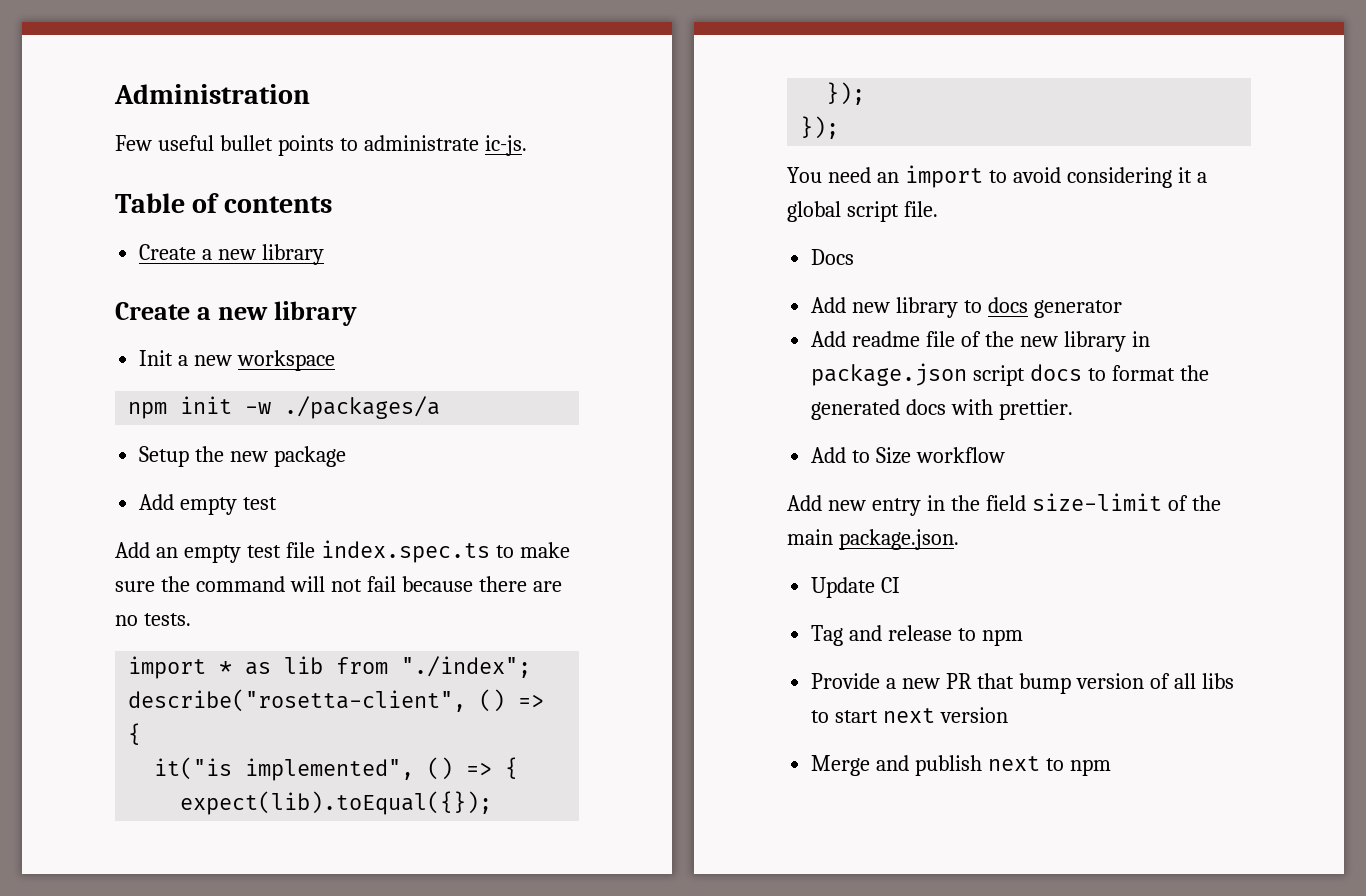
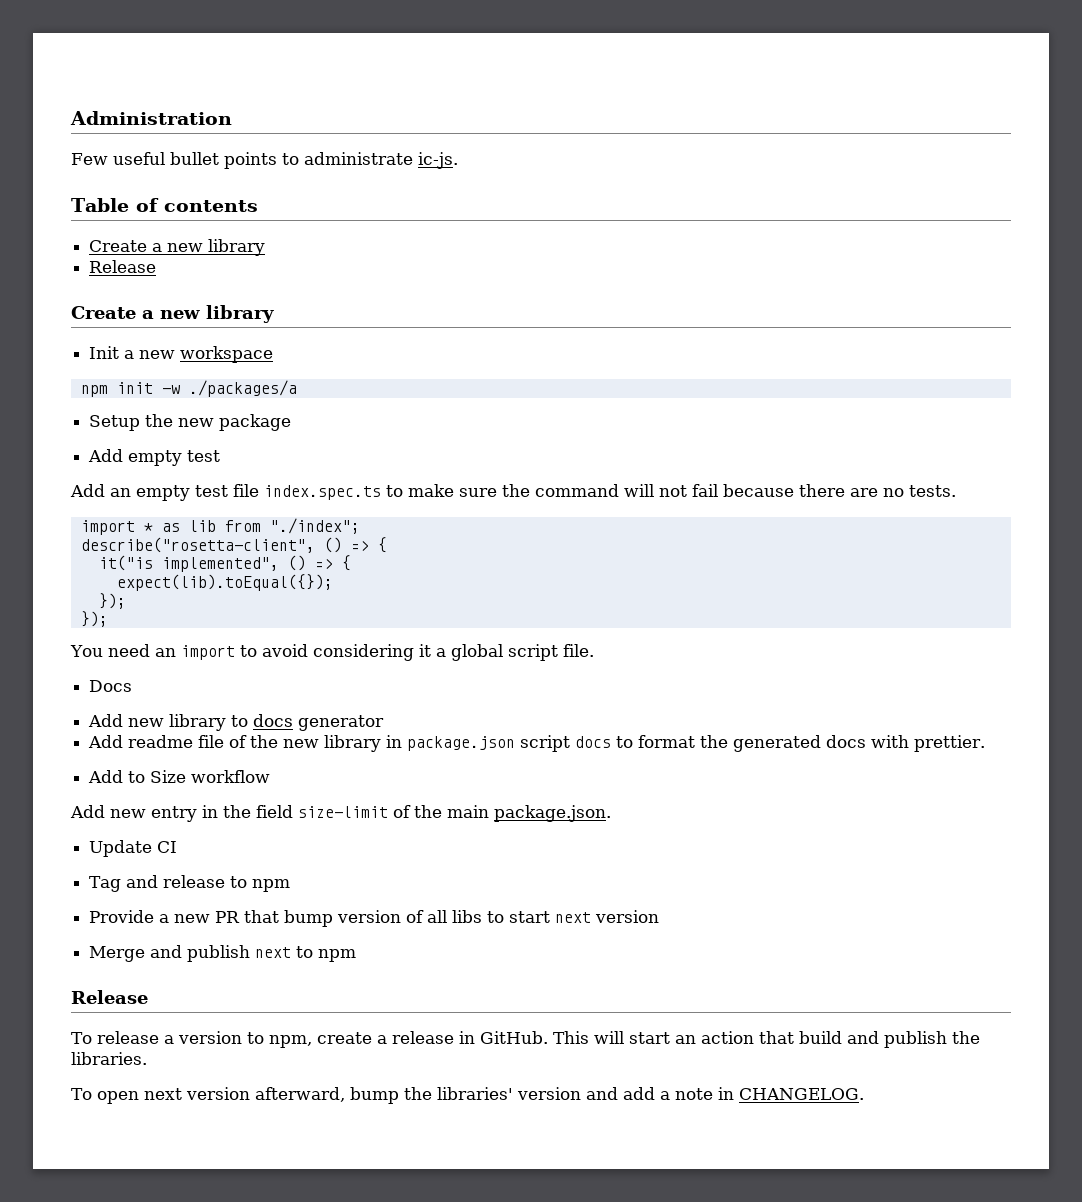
  Table of contents
  Create a new library
+ Release
  Merge and publish next to npm
+ Release
+ To release a version to npm, create a release in GitHub. This will start an action that build and publish the libraries.
+ To open next version afterward, bump the libraries' version and add a note in CHANGELOG.

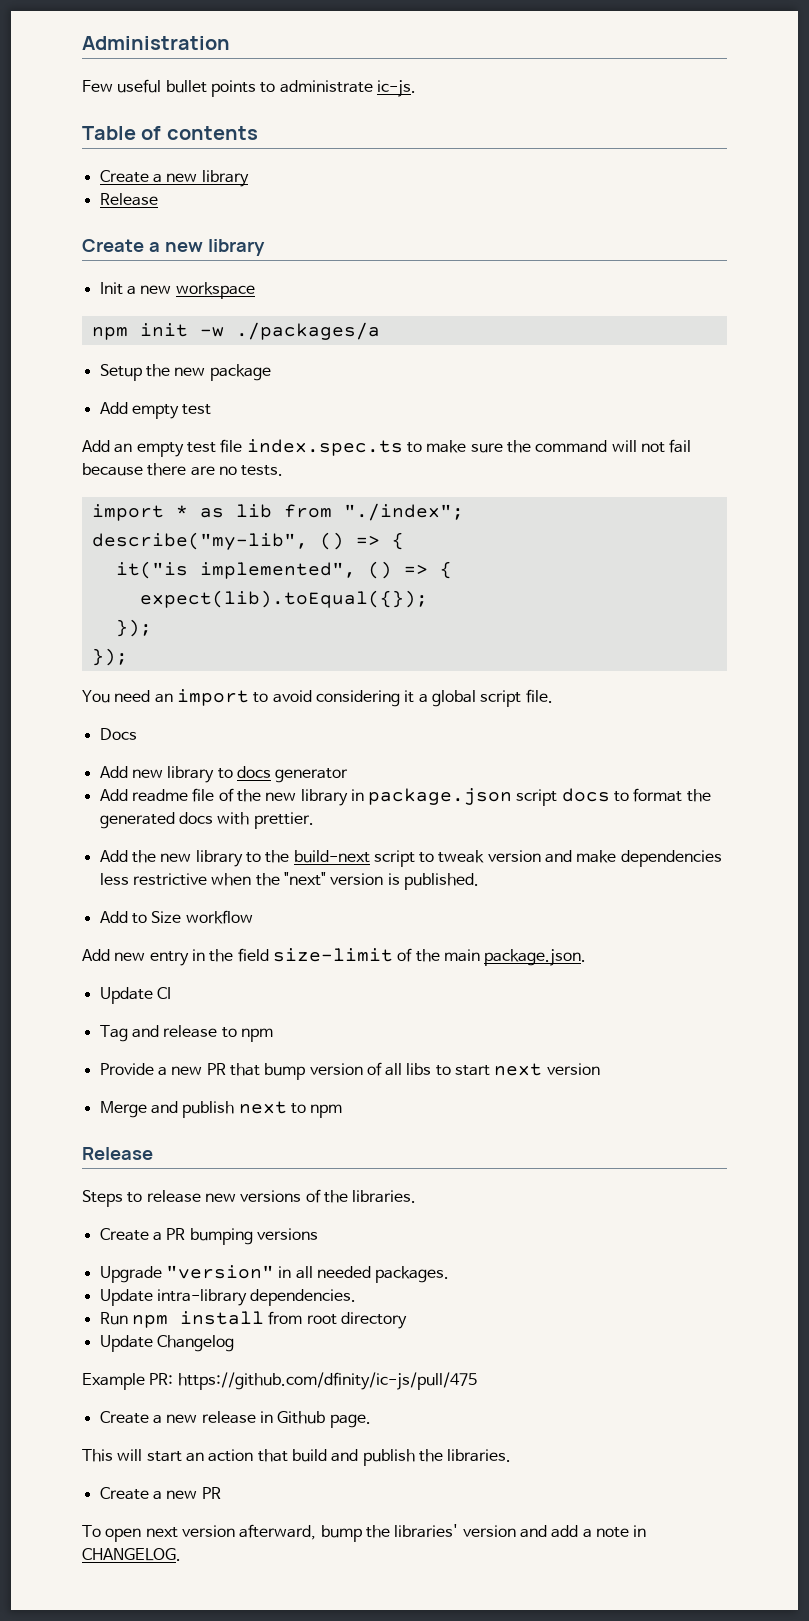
- describe("rosetta-client", () => {
+ describe("my-lib", () => {
+ Add the new library to the build-next script to tweak version and make dependencies less restrictive when the "next" version is published.
- To release a version to npm, create a release in GitHub. This will start an action that build and publish the libraries.
+ Steps to release new versions of the libraries.
+ Create a PR bumping versions
+ Upgrade "version" in all needed packages.
+ Update intra-library dependencies.
+ Run npm install from root directory
+ Update Changelog
+ Example PR: https://github.com/dfinity/ic-js/pull/475
+ Create a new release in Github page.
+ This will start an action that build and publish the libraries.
+ Create a new PR

